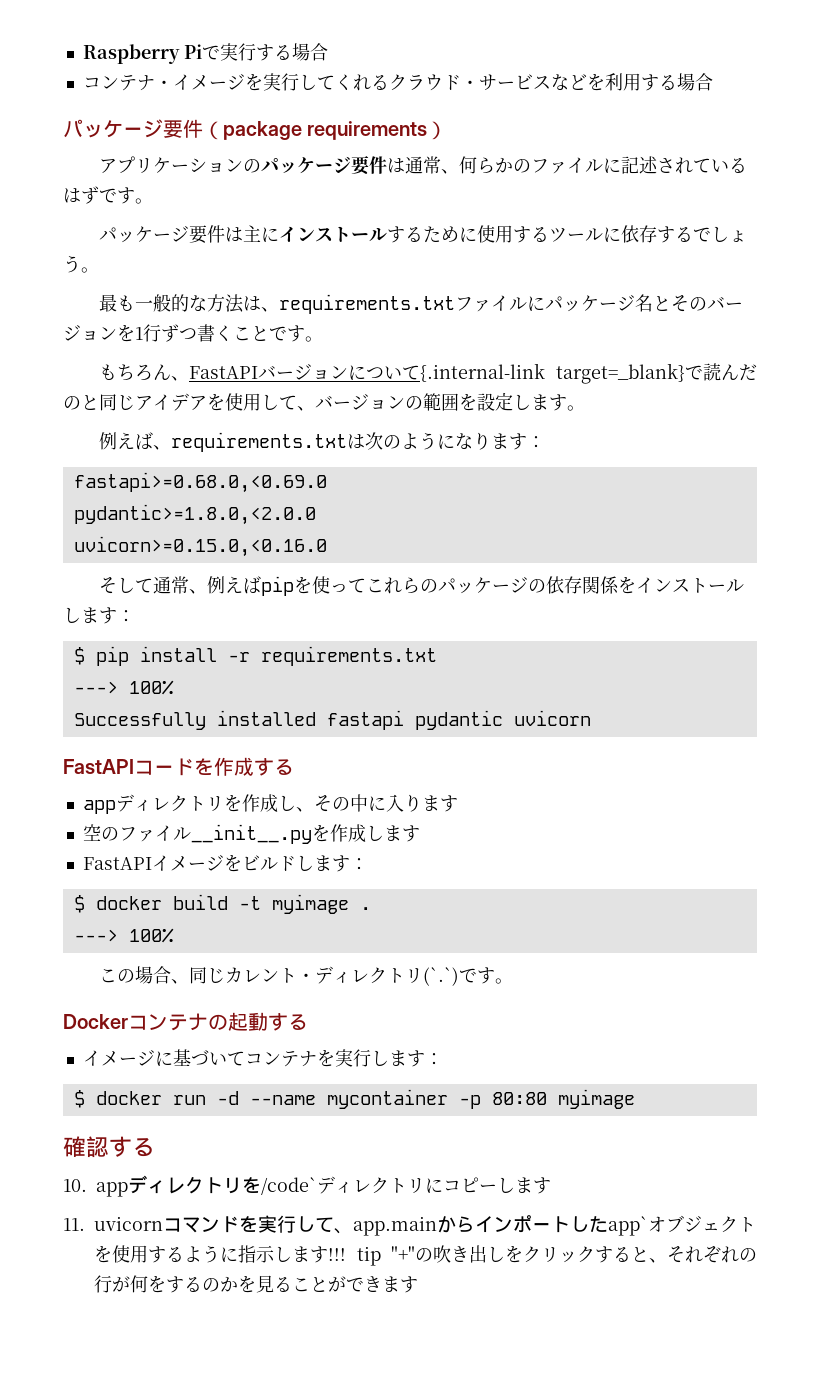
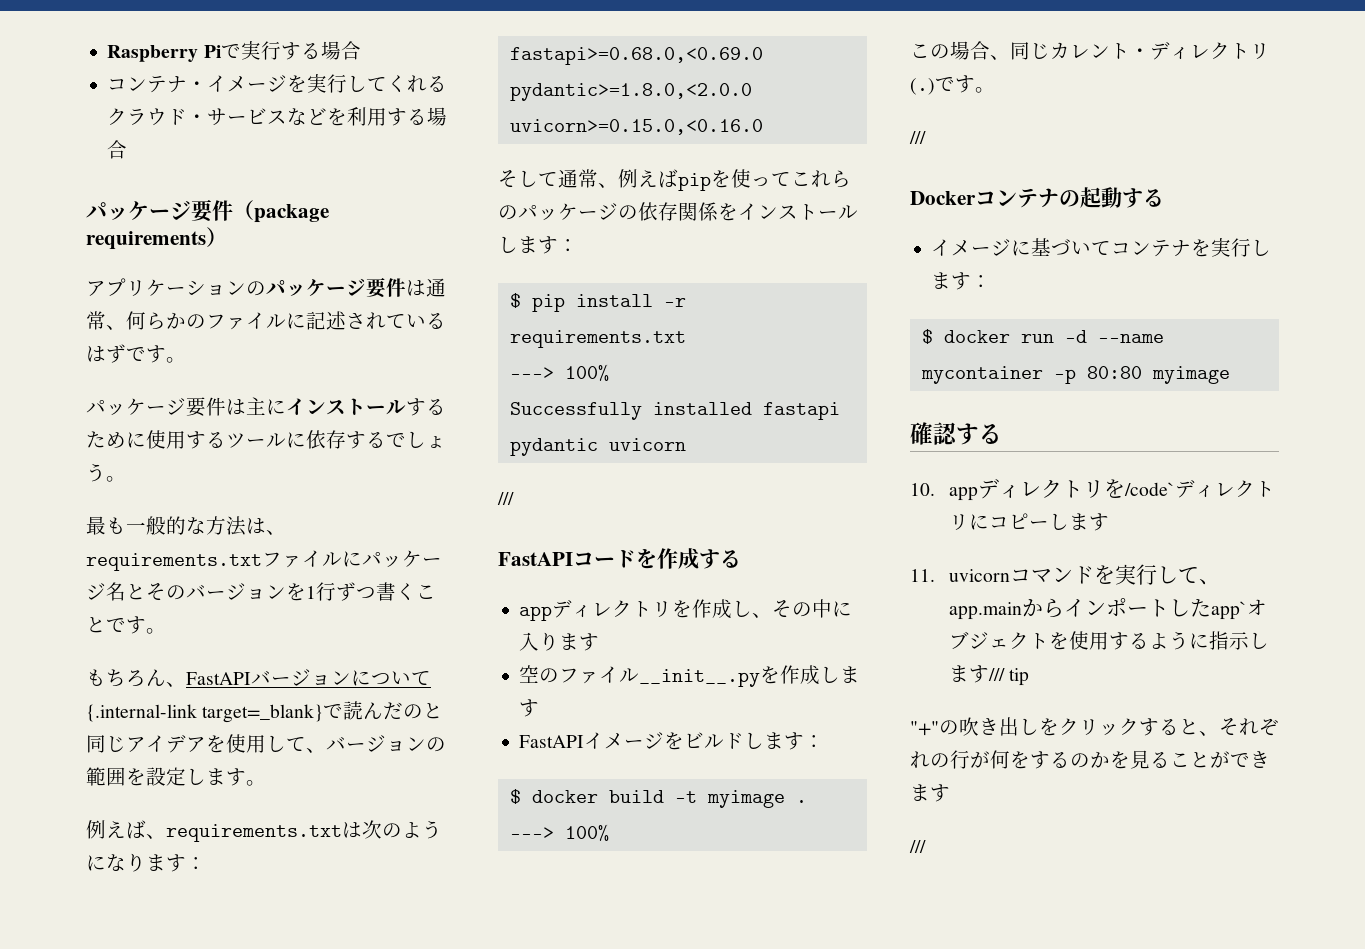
  Successfully installed fastapi pydantic uvicorn
+ ///
- この場合、同じカレント・ディレクトリ(`.`)です。
+ この場合、同じカレント・ディレクトリ(.)です。
+ ///
- 11. uvicornコマンドを実行して、app.mainからインポートしたapp`オブジェクトを使用するように指示します!!! tip "+"の吹き出しをクリックすると、それぞれの行が何をするのかを見ることができます
+ 11. uvicornコマンドを実行して、app.mainからインポートしたapp`オブジェクトを使用するように指示します/// tip
+ "+"の吹き出しをクリックすると、それぞれの行が何をするのかを見ることができます
+ ///

